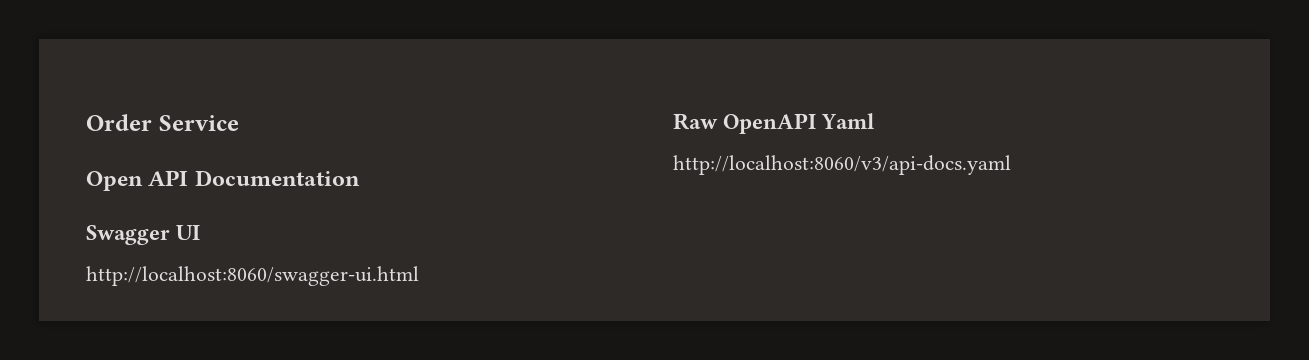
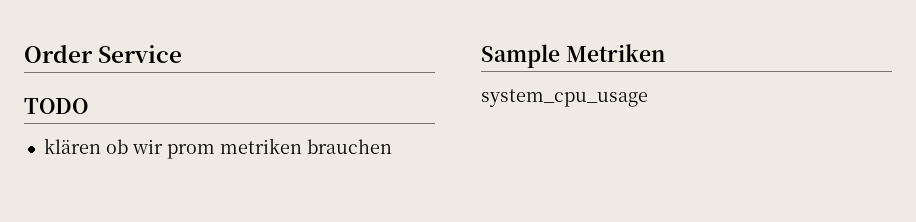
- Open API Documentation
- Swagger UI
- http://localhost:8060/swagger-ui.html
- Raw OpenAPI Yaml
- http://localhost:8060/v3/api-docs.yaml
+ TODO
+ klären ob wir prom metriken brauchen
+ Sample Metriken
+ system_cpu_usage

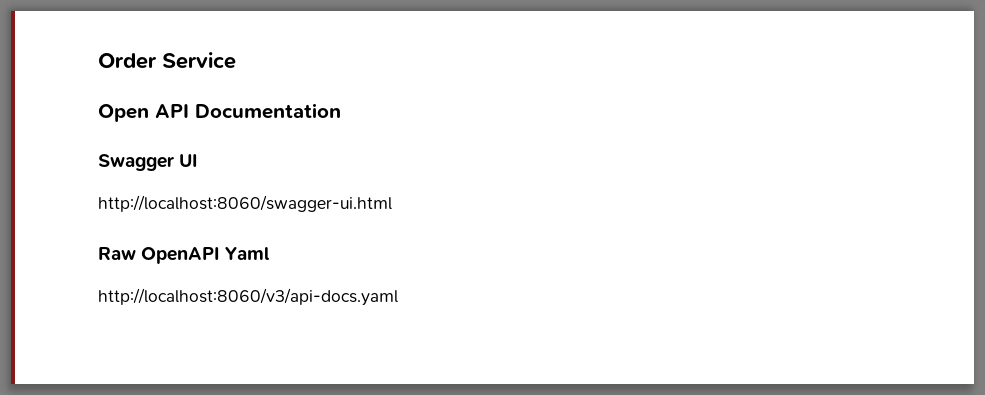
- TODO
- klären ob wir prom metriken brauchen
- Sample Metriken
- system_cpu_usage
+ Open API Documentation
+ Swagger UI
+ http://localhost:8060/swagger-ui.html
+ Raw OpenAPI Yaml
+ http://localhost:8060/v3/api-docs.yaml

